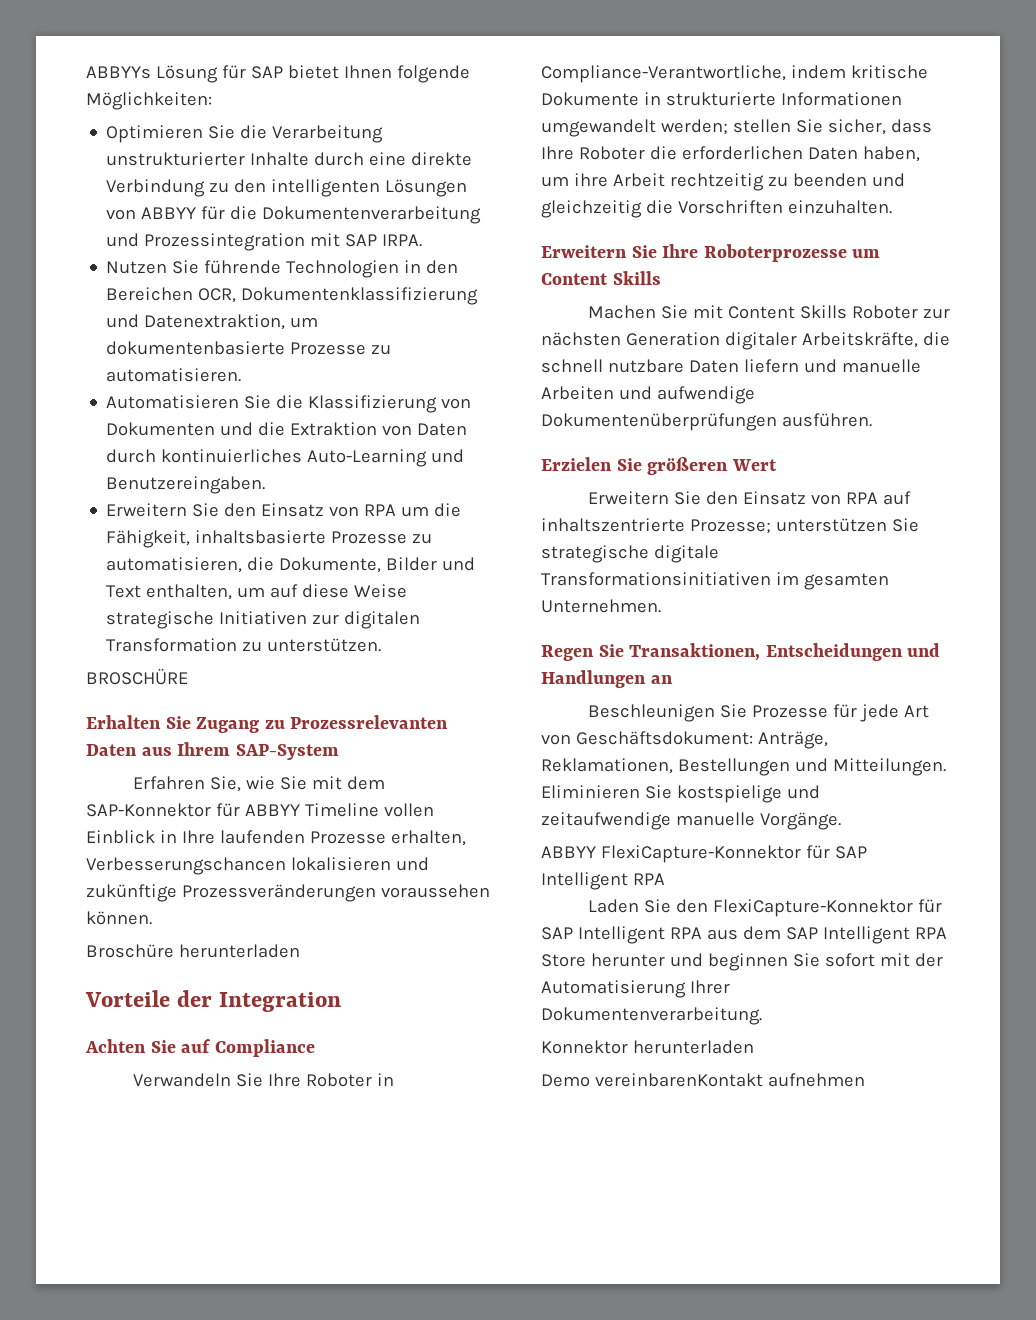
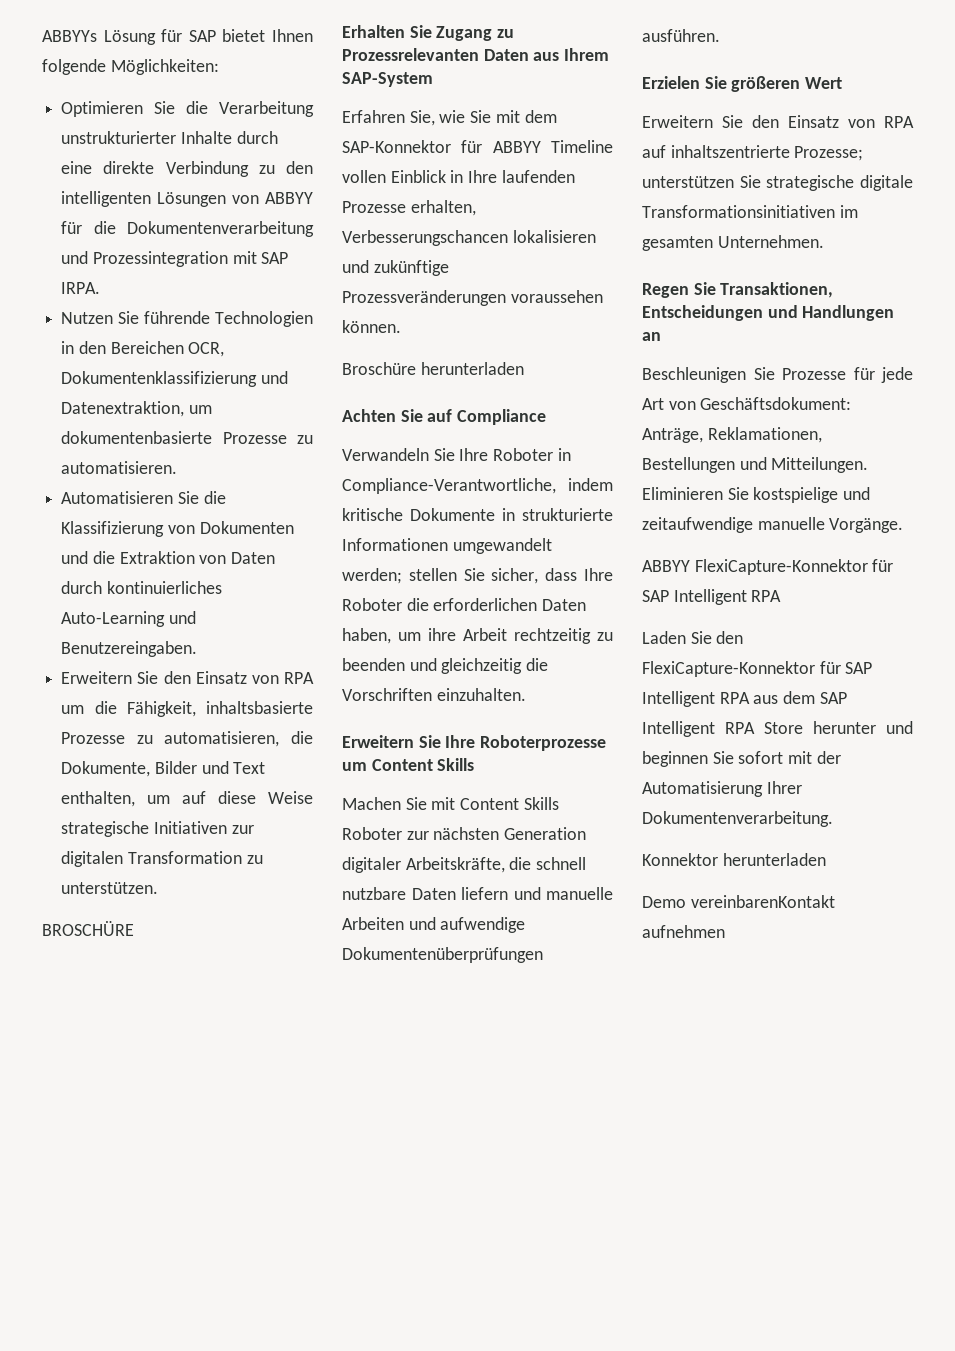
- Vorteile der Integration

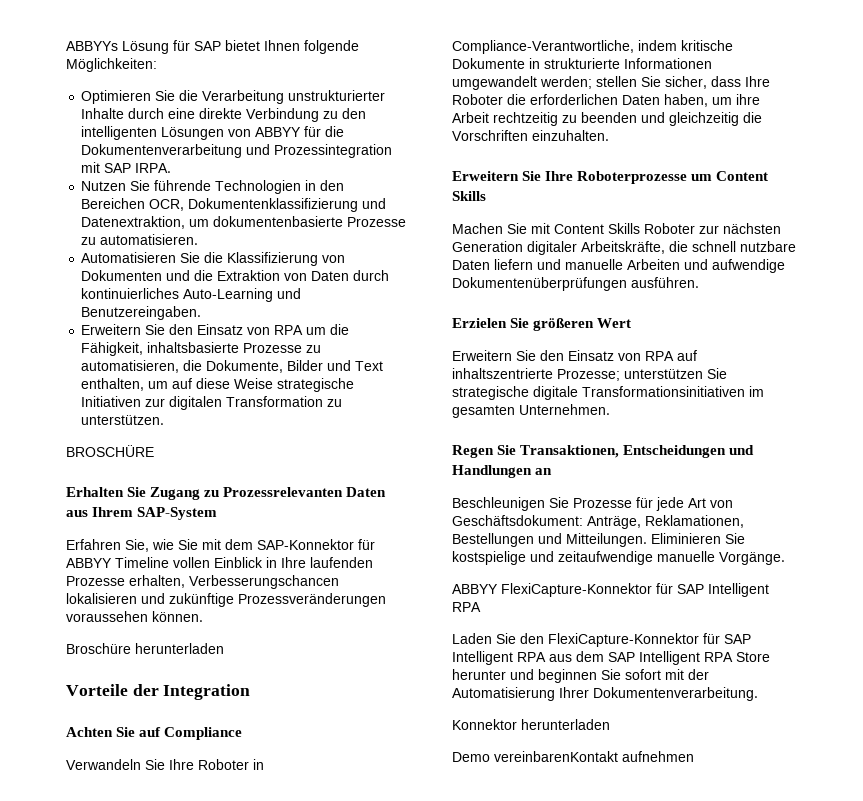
+ Vorteile der Integration

